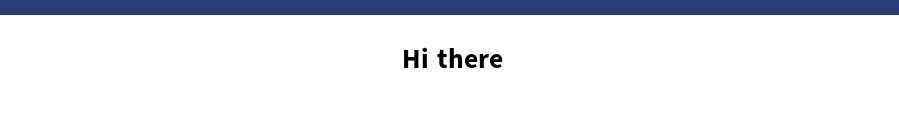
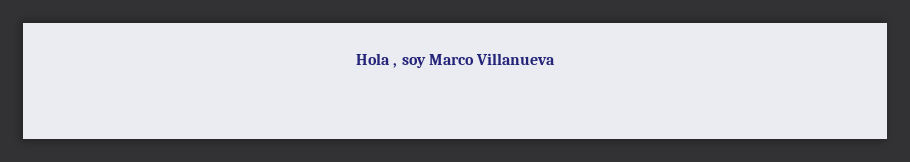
- Hi there
+ Hola , soy Marco Villanueva

